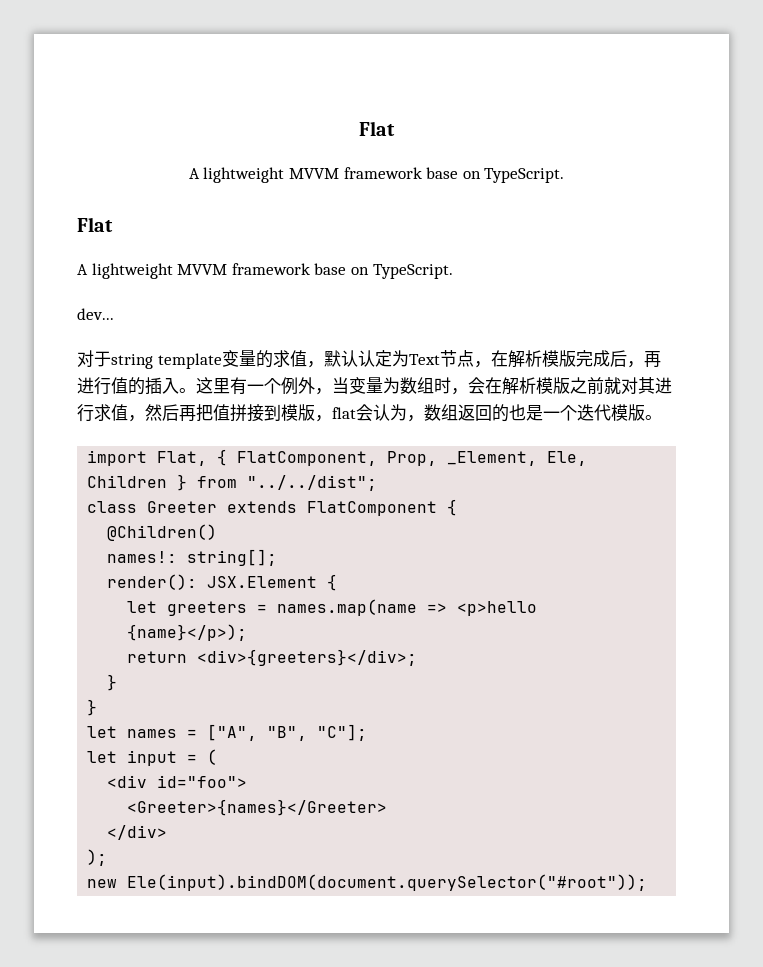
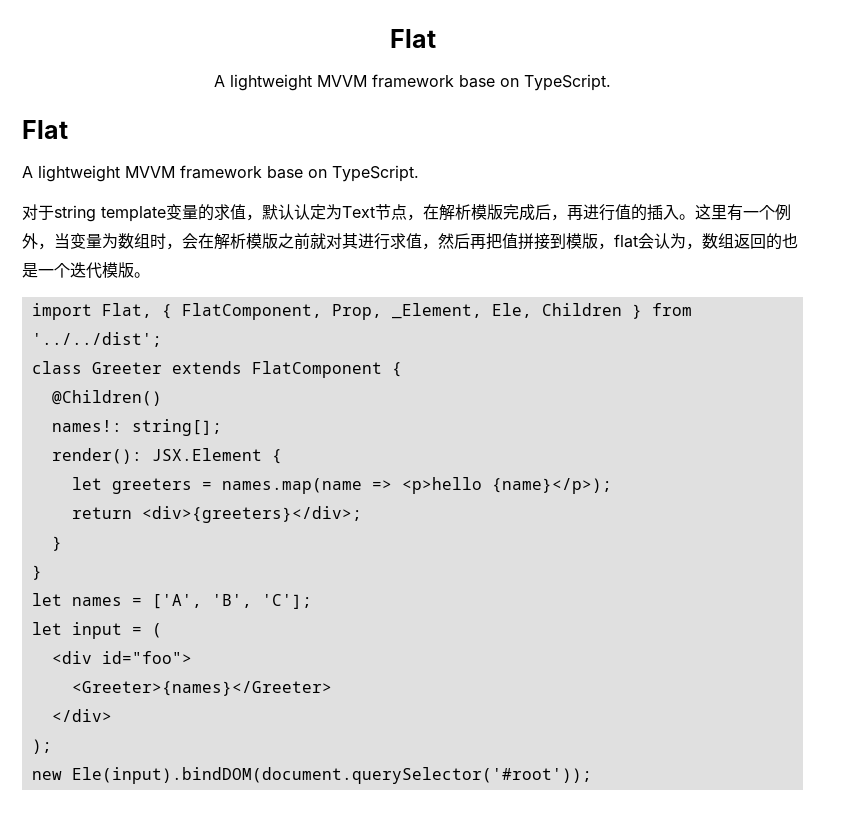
- dev...
- import Flat, { FlatComponent, Prop, _Element, Ele, Children } from "../../dist";
+ import Flat, { FlatComponent, Prop, _Element, Ele, Children } from '../../dist';
- let names = ["A", "B", "C"];
+ let names = ['A', 'B', 'C'];
- new Ele(input).bindDOM(document.querySelector("#root"));
+ new Ele(input).bindDOM(document.querySelector('#root'));

